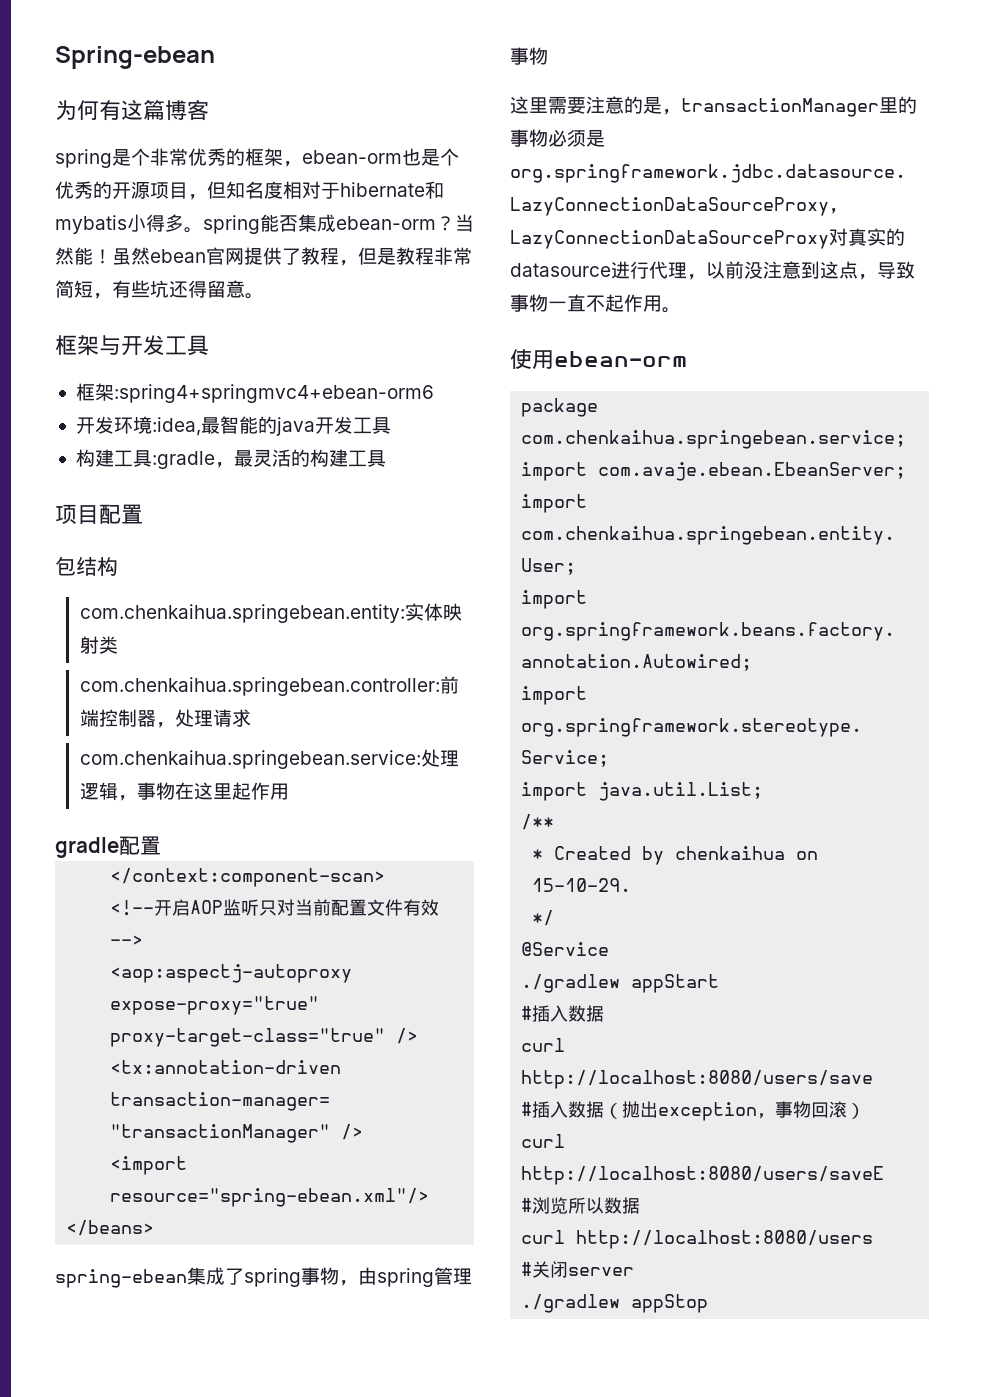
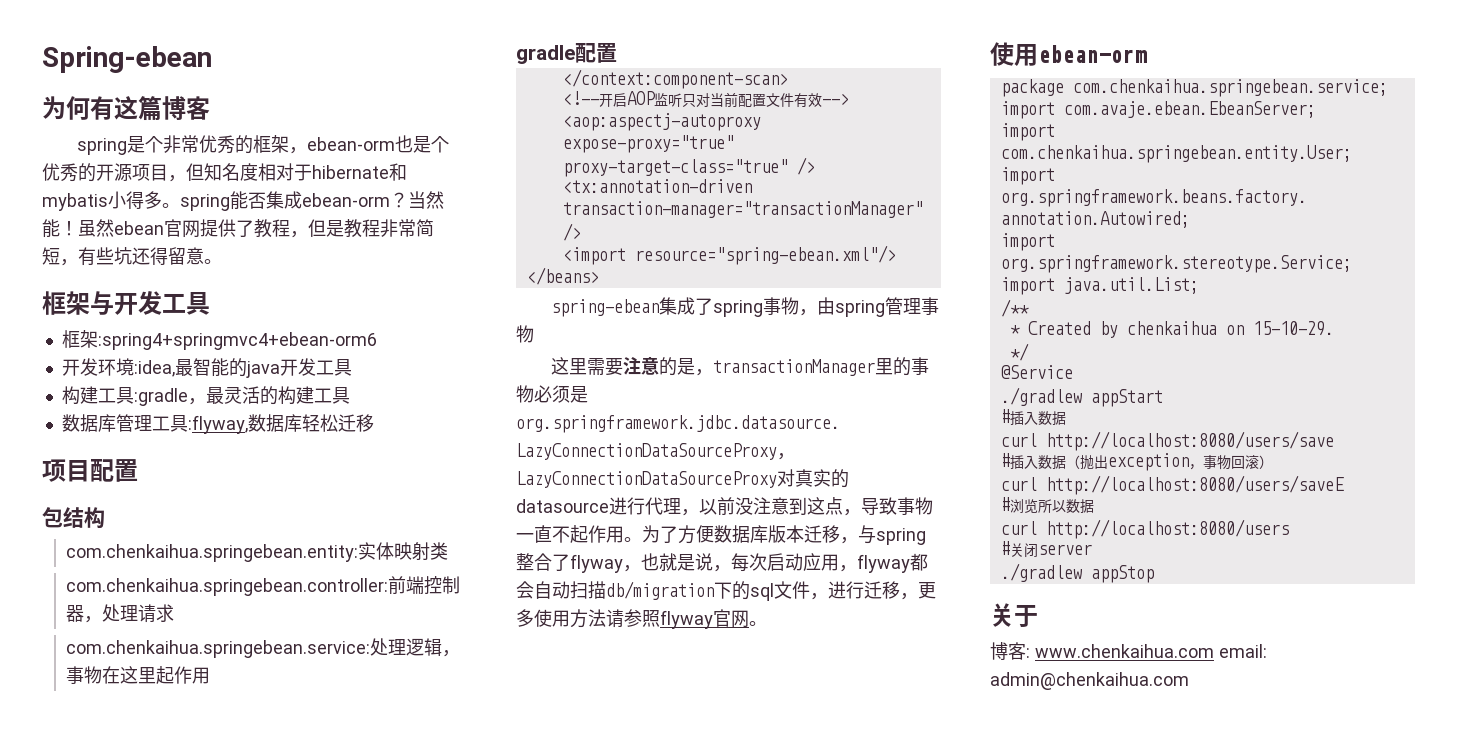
+ 数据库管理工具:flyway,数据库轻松迁移
+ 为了方便数据库版本迁移，与spring整合了flyway，也就是说，每次启动应用，flyway都会自动扫描db/migration下的sql文件，进行迁移，更多使用方法请参照flyway官网。
+ 关于
+ 博客: www.chenkaihua.com email: admin@chenkaihua.com

